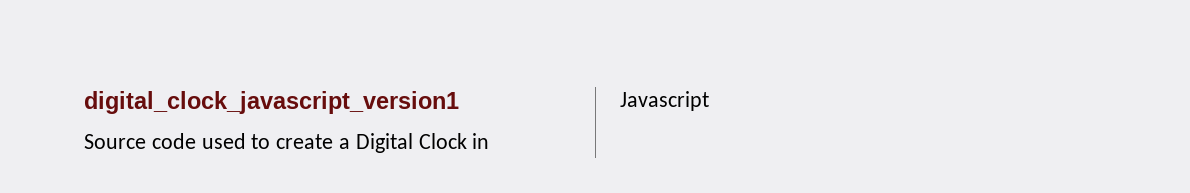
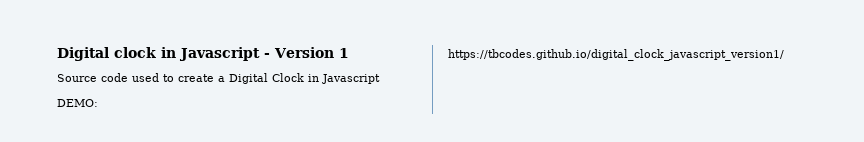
- digital_clock_javascript_version1
+ Digital clock in Javascript - Version 1
+ DEMO: https://tbcodes.github.io/digital_clock_javascript_version1/

